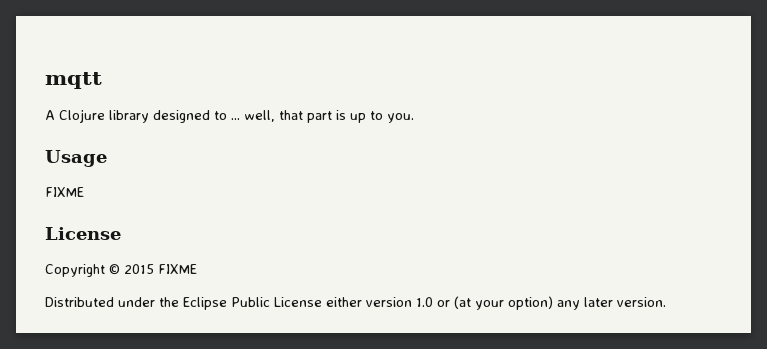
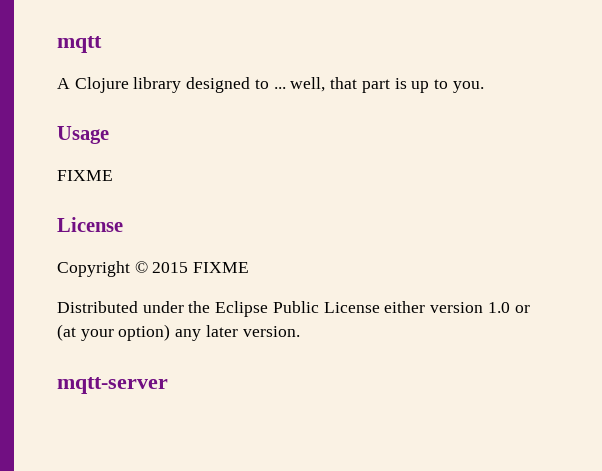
+ mqtt-server

